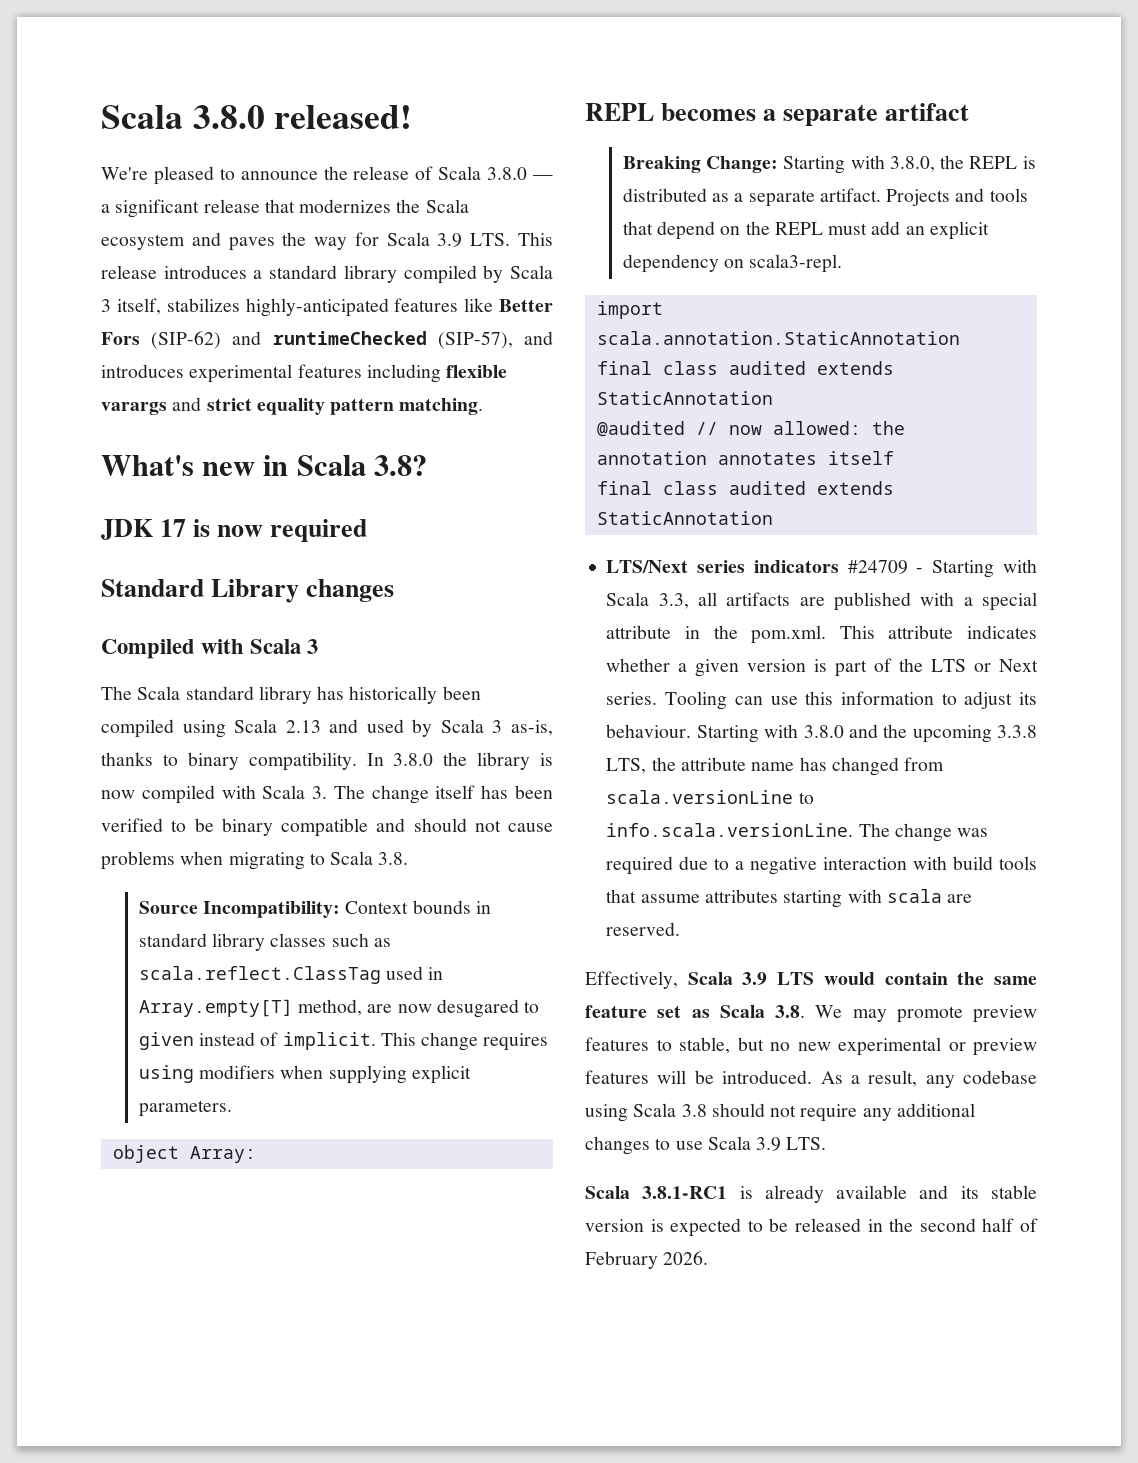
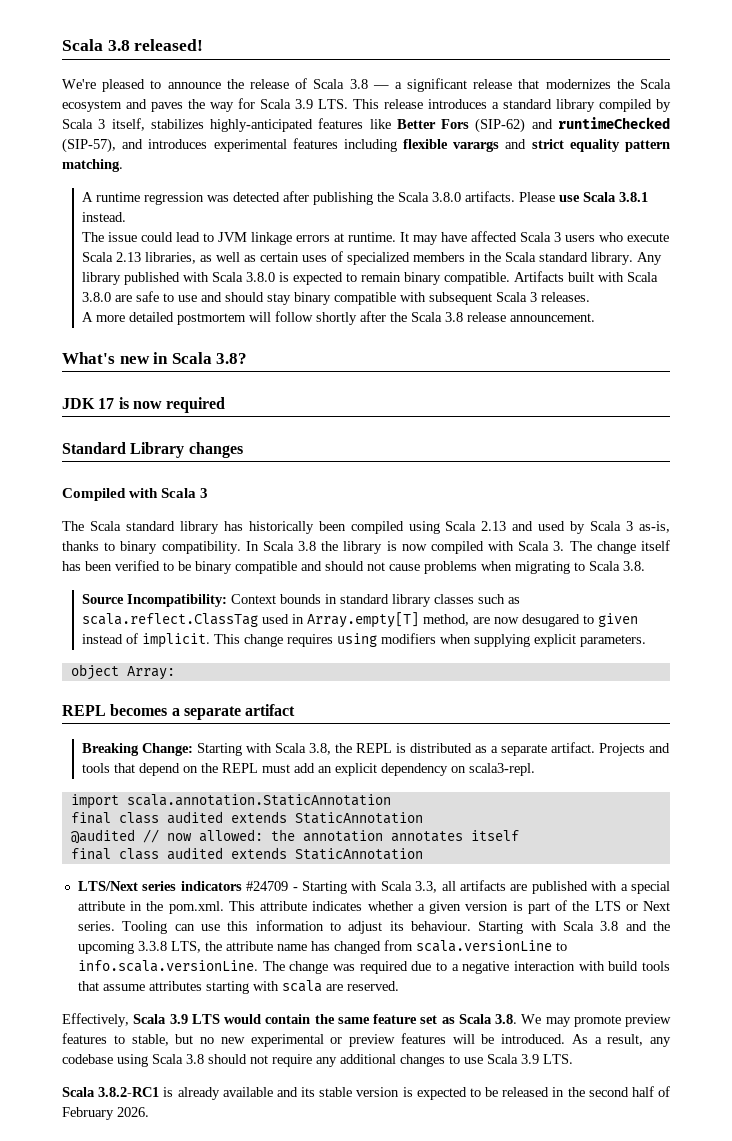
- Scala 3.8.0 released!
+ Scala 3.8 released!
- We're pleased to announce the release of Scala 3.8.0 — a significant release that modernizes the Scala ecosystem and paves the way for Scala 3.9 LTS. This release introduces a standard library compiled by Scala 3 itself, stabilizes highly-anticipated features like Better Fors (SIP-62) and runtimeChecked (SIP-57), and introduces experimental features including flexible varargs and strict equality pattern matching.
+ We're pleased to announce the release of Scala 3.8 — a significant release that modernizes the Scala ecosystem and paves the way for Scala 3.9 LTS. This release introduces a standard library compiled by Scala 3 itself, stabilizes highly-anticipated features like Better Fors (SIP-62) and runtimeChecked (SIP-57), and introduces experimental features including flexible varargs and strict equality pattern matching.
+ A runtime regression was detected after publishing the Scala 3.8.0 artifacts. Please use Scala 3.8.1 instead.
+ The issue could lead to JVM linkage errors at runtime. It may have affected Scala 3 users who execute Scala 2.13 libraries, as well as certain uses of specialized members in the Scala standard library. Any library published with Scala 3.8.0 is expected to remain binary compatible. Artifacts built with Scala 3.8.0 are safe to use and should stay binary compatible with subsequent Scala 3 releases.
+ A more detailed postmortem will follow shortly after the Scala 3.8 release announcement.
- In 3.8.0 the library is now compiled with Scala 3. The change itself has been verified to be binary compatible and should not cause problems when migrating to Scala 3.8.
+ In Scala 3.8 the library is now compiled with Scala 3. The change itself has been verified to be binary compatible and should not cause problems when migrating to Scala 3.8.
- Breaking Change: Starting with 3.8.0, the REPL is distributed as a separate artifact.
+ Breaking Change: Starting with Scala 3.8, the REPL is distributed as a separate artifact.
- Starting with 3.8.0 and the upcoming 3.3.8 LTS, the attribute name has changed from scala.versionLine to info.scala.versionLine. The change was required due to a negative interaction with build tools that assume attributes starting with scala are reserved.
+ Starting with Scala 3.8 and the upcoming 3.3.8 LTS, the attribute name has changed from scala.versionLine to info.scala.versionLine. The change was required due to a negative interaction with build tools that assume attributes starting with scala are reserved.
- Scala 3.8.1-RC1 is already available and its stable version is expected to be released in the second half of February 2026.
+ Scala 3.8.2-RC1 is already available and its stable version is expected to be released in the second half of February 2026.

